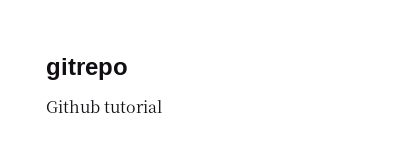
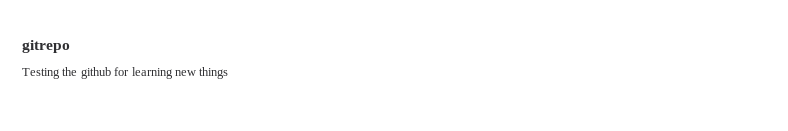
- Github tutorial
+ Testing the github for learning new things

